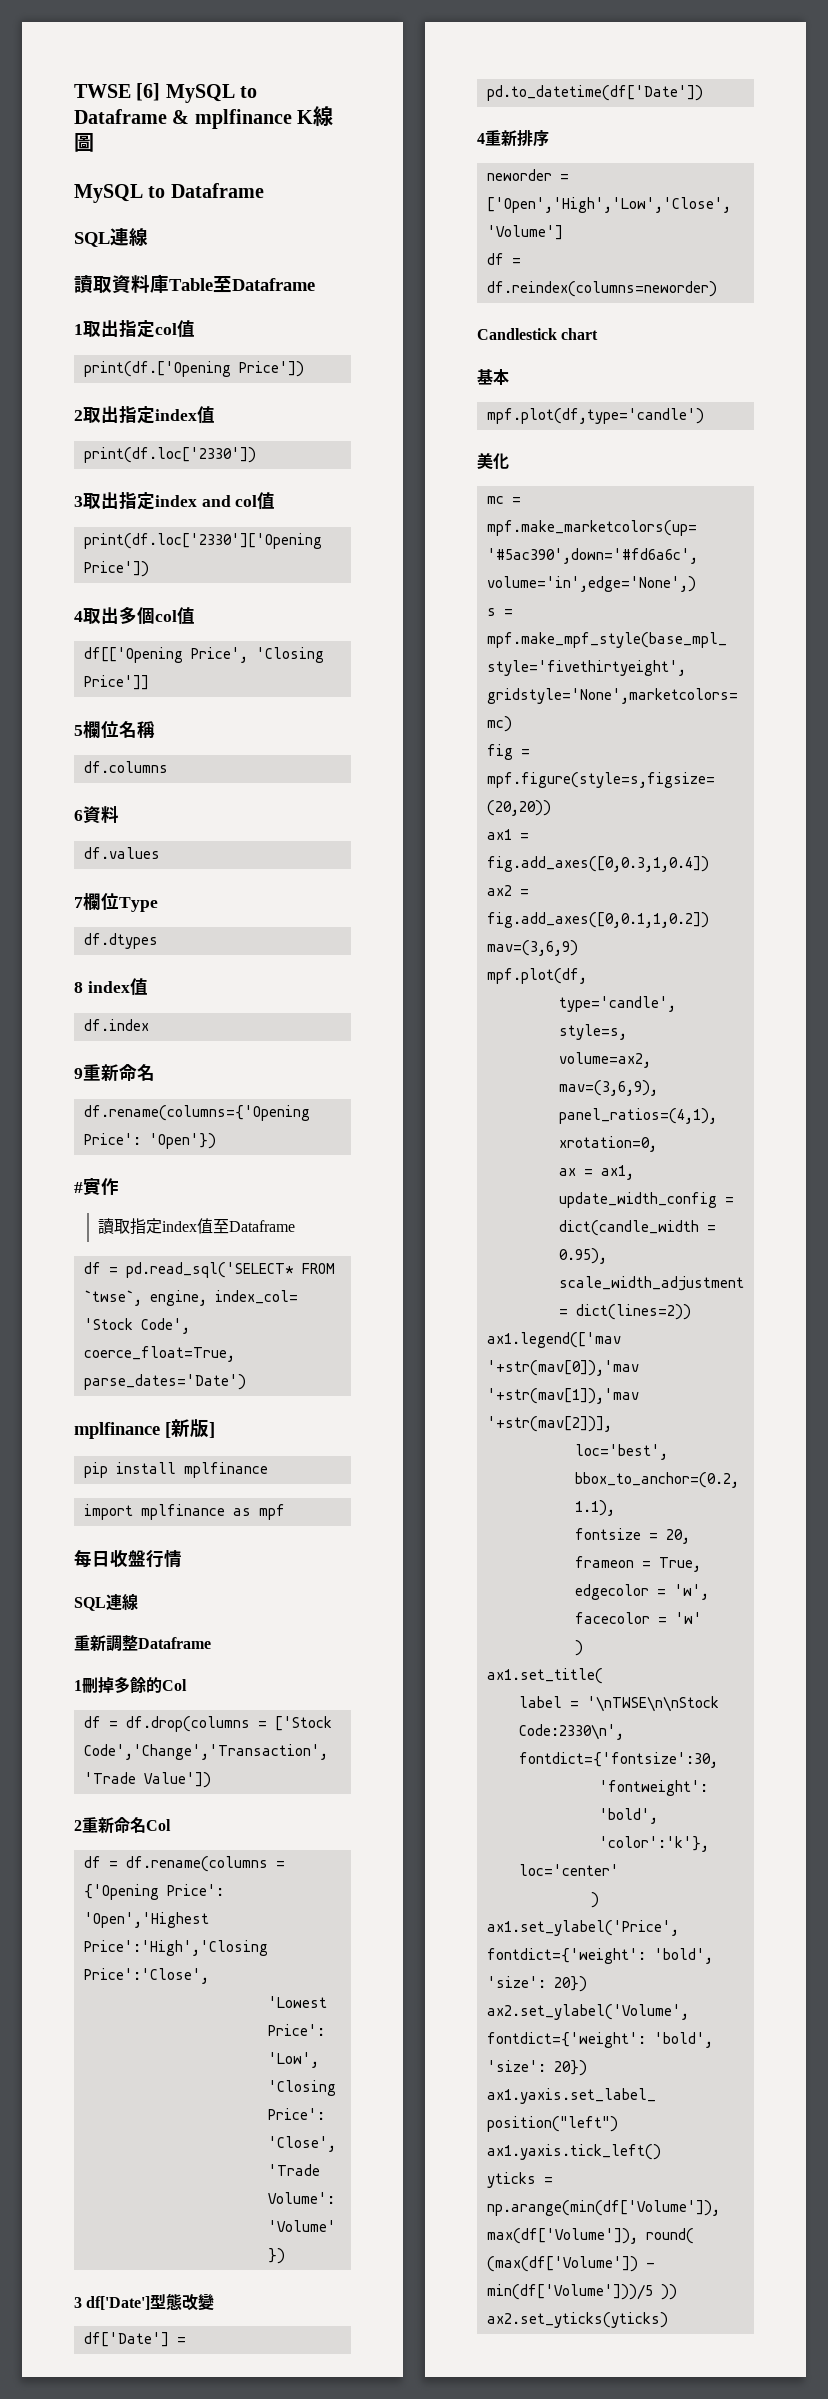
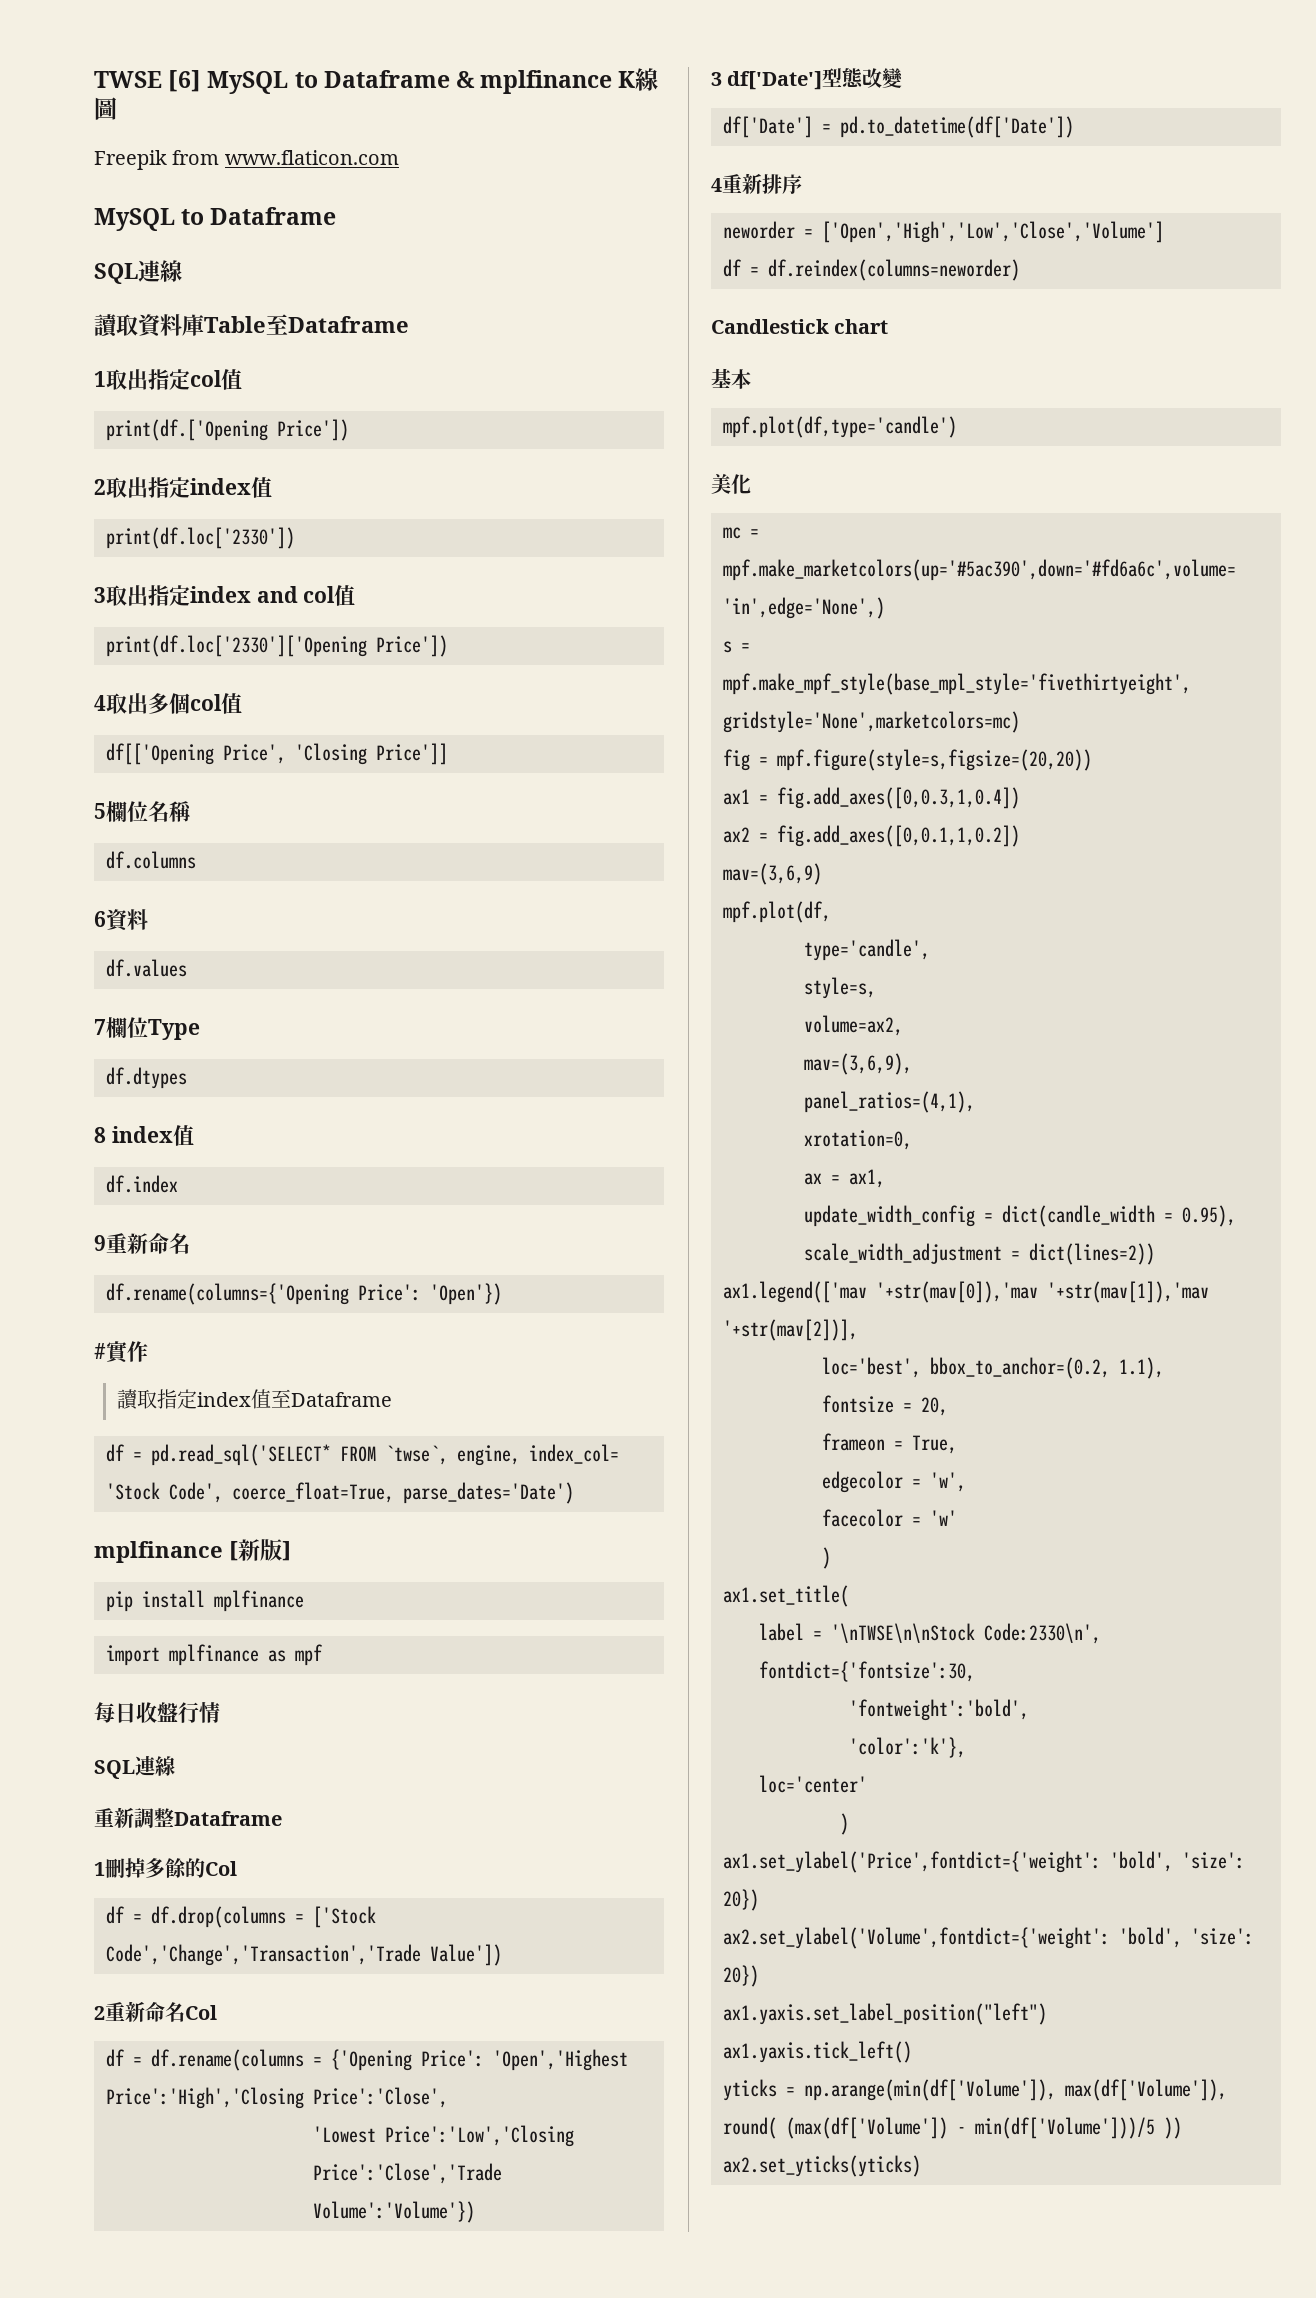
+ Freepik from www.flaticon.com

